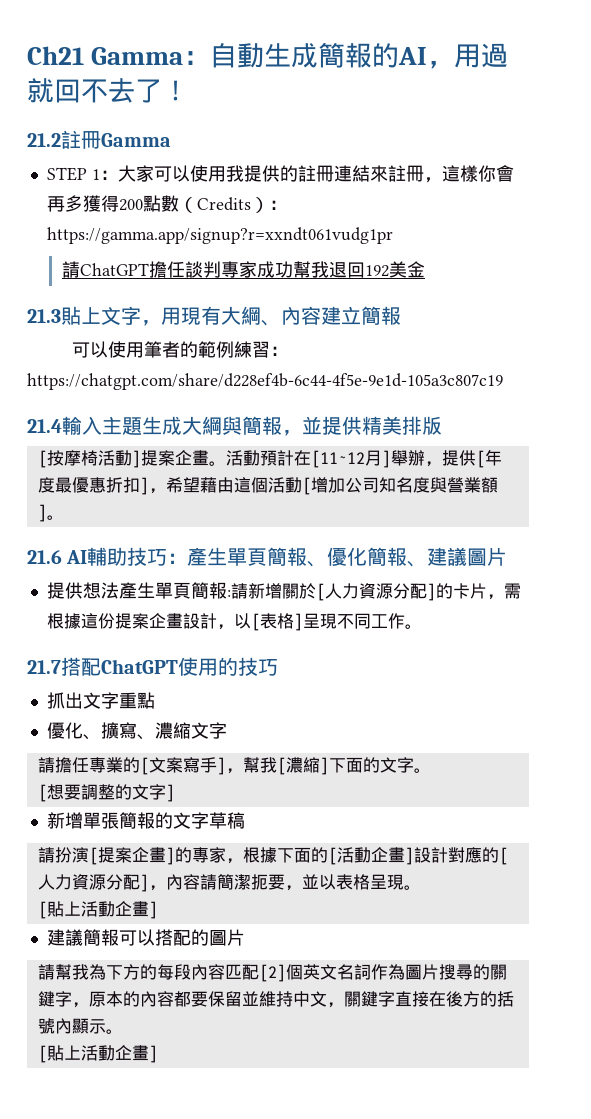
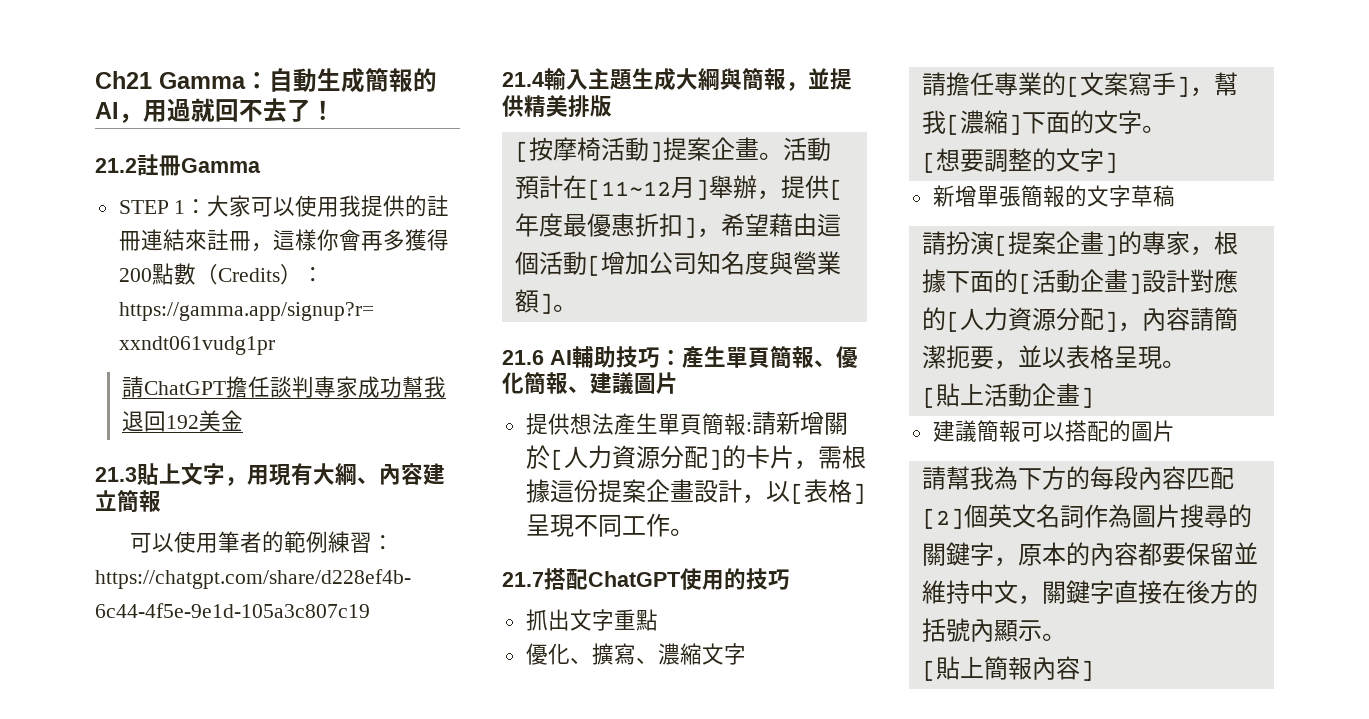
  請幫我為下方的每段內容匹配[2]個英文名詞作為圖片搜尋的關鍵字，原本的內容都要保留並維持中文，關鍵字直接在後方的括號內顯示。
- [貼上活動企畫]
+ [貼上簡報內容]

